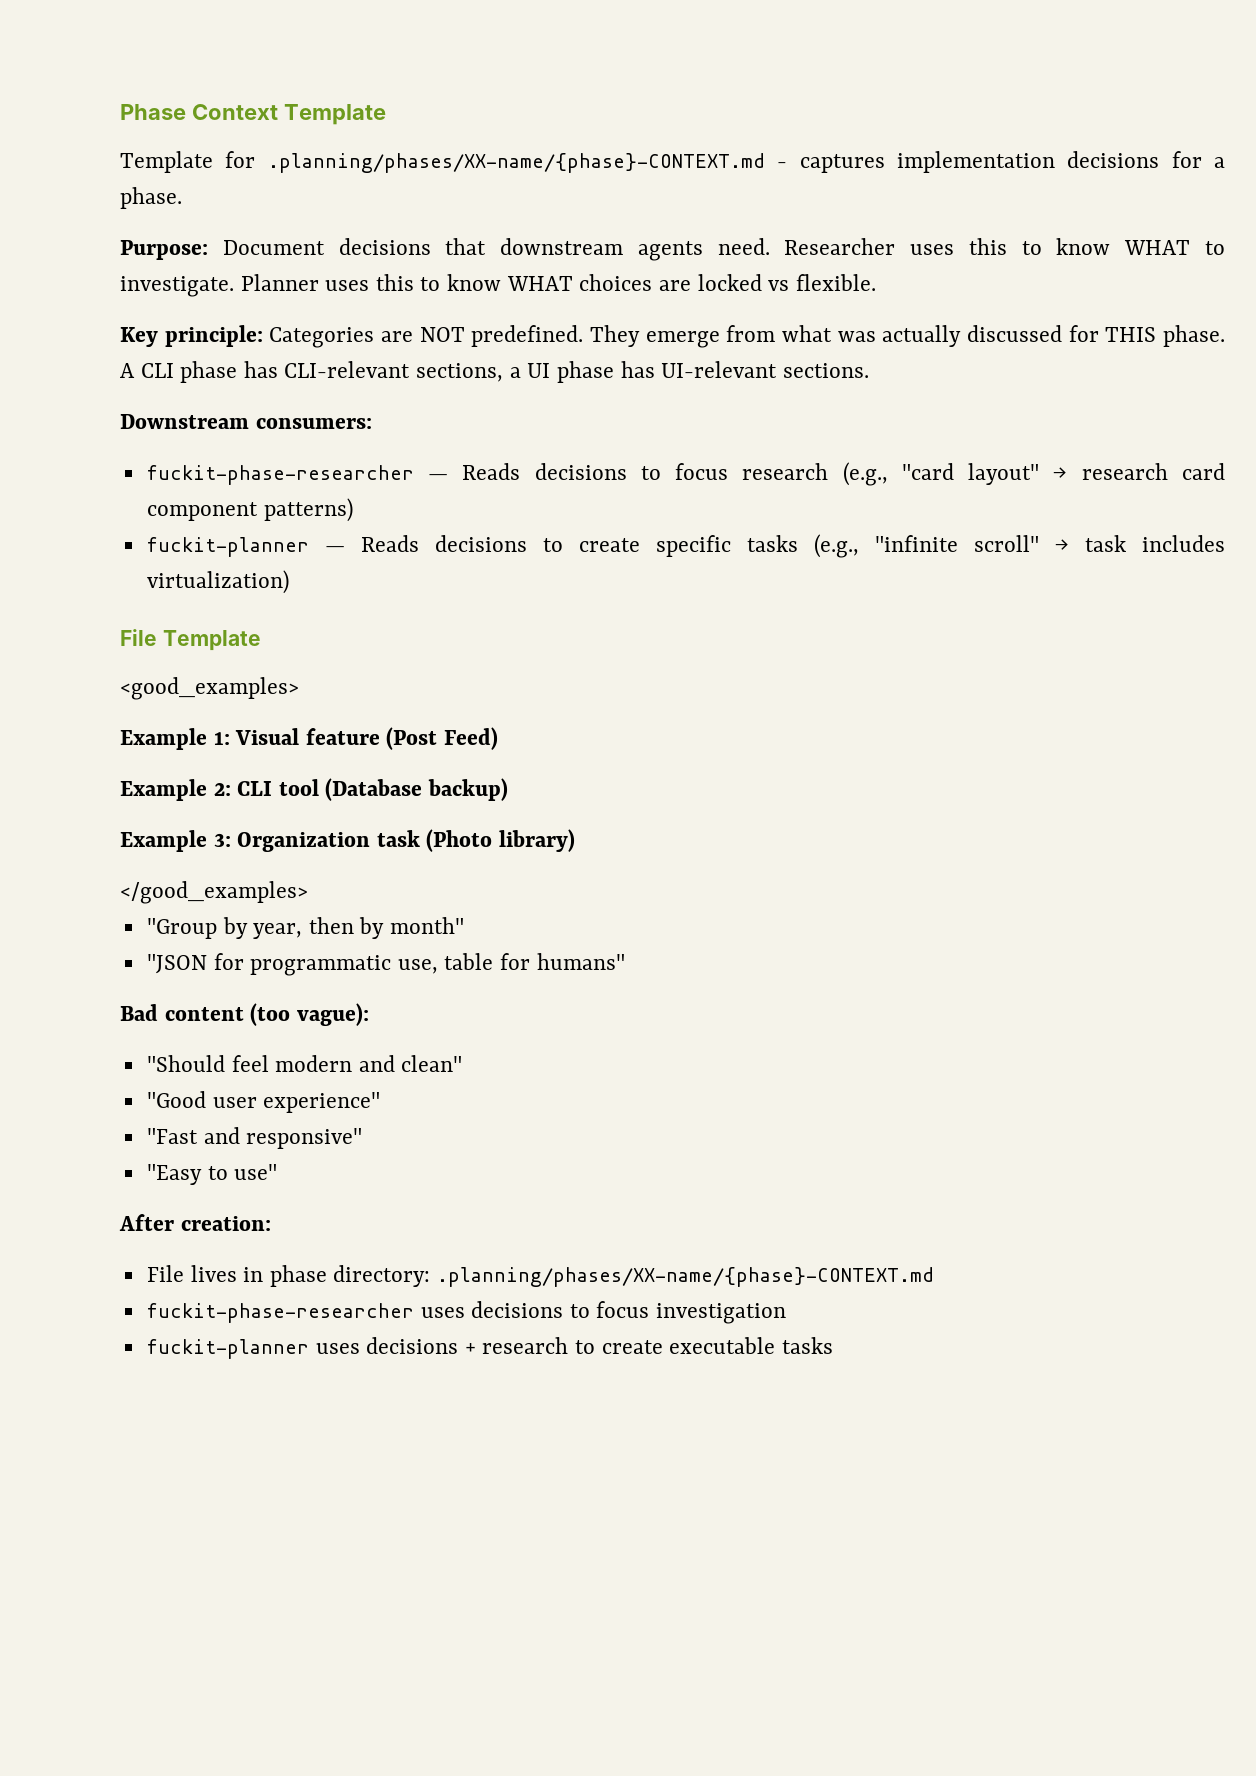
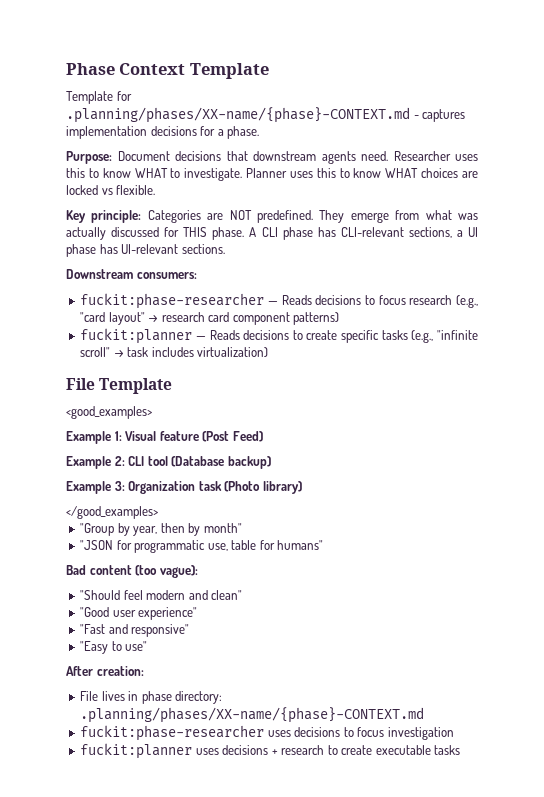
- fuckit-phase-researcher — Reads decisions to focus research (e.g., "card layout" → research card component patterns)
+ fuckit:phase-researcher — Reads decisions to focus research (e.g., "card layout" → research card component patterns)
- fuckit-planner — Reads decisions to create specific tasks (e.g., "infinite scroll" → task includes virtualization)
+ fuckit:planner — Reads decisions to create specific tasks (e.g., "infinite scroll" → task includes virtualization)
- fuckit-phase-researcher uses decisions to focus investigation
+ fuckit:phase-researcher uses decisions to focus investigation
- fuckit-planner uses decisions + research to create executable tasks
+ fuckit:planner uses decisions + research to create executable tasks

